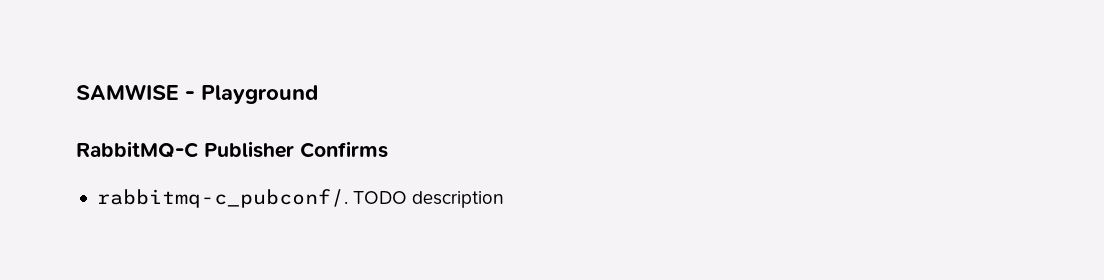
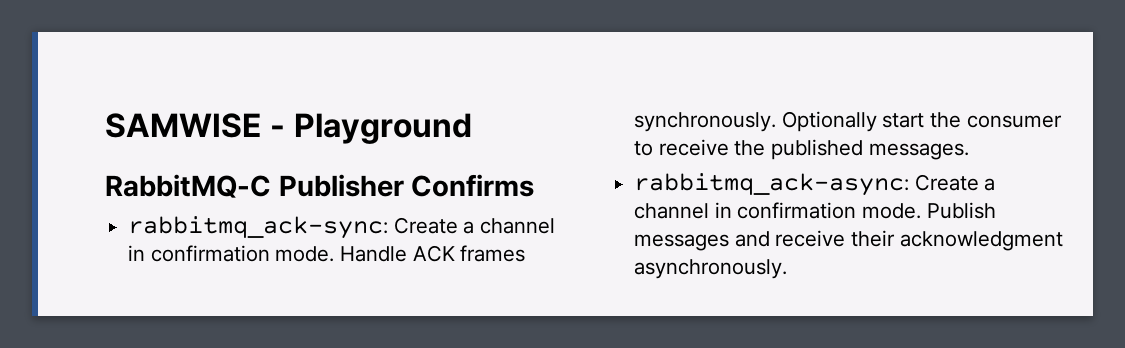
- rabbitmq-c_pubconf/. TODO description
+ rabbitmq_ack-sync: Create a channel in confirmation mode. Handle ACK frames synchronously. Optionally start the consumer to receive the published messages.
+ rabbitmq_ack-async: Create a channel in confirmation mode. Publish messages and receive their acknowledgment asynchronously.

